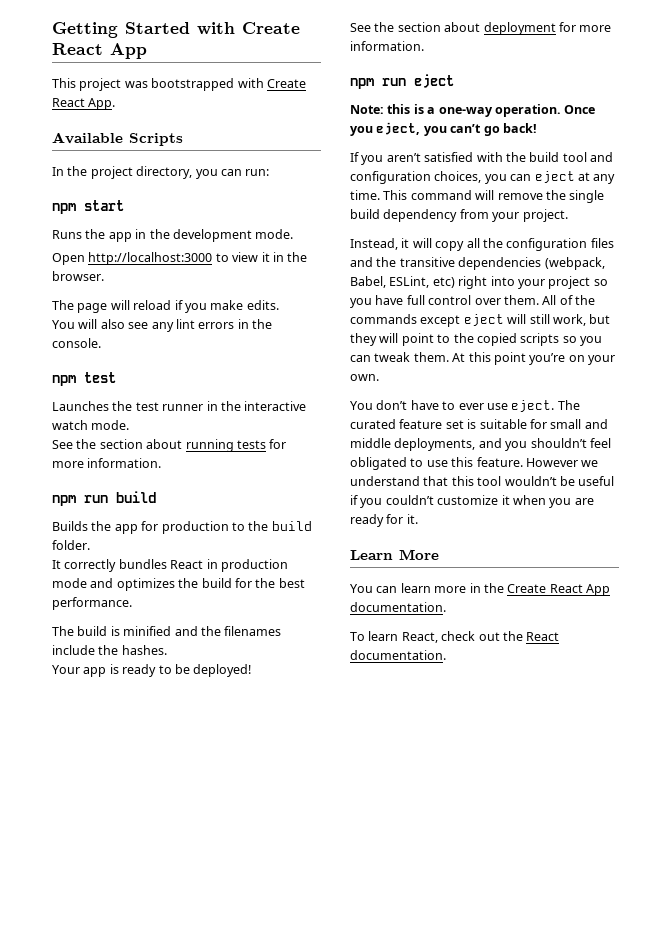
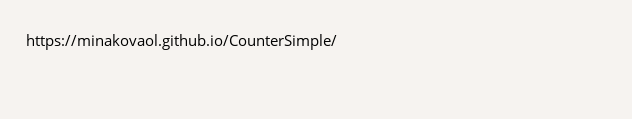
- Getting Started with Create React App
- This project was bootstrapped with Create React App.
- Available Scripts
- In the project directory, you can run:
- npm start
- Runs the app in the development mode.
- Open http://localhost:3000 to view it in the browser.
- The page will reload if you make edits.
- You will also see any lint errors in the console.
- npm test
- Launches the test runner in the interactive watch mode.
- See the section about running tests for more information.
- npm run build
- Builds the app for production to the build folder.
- It correctly bundles React in production mode and optimizes the build for the best performance.
- The build is minified and the filenames include the hashes.
- Your app is ready to be deployed!
- See the section about deployment for more information.
- npm run eject
- Note: this is a one-way operation. Once you eject, you can’t go back!
- If you aren’t satisfied with the build tool and configuration choices, you can eject at any time. This command will remove the single build dependency from your project.
- Instead, it will copy all the configuration files and the transitive dependencies (webpack, Babel, ESLint, etc) right into your project so you have full control over them. All of the commands except eject will still work, but they will point to the copied scripts so you can tweak them. At this point you’re on your own.
- You don’t have to ever use eject. The curated feature set is suitable for small and middle deployments, and you shouldn’t feel obligated to use this feature. However we understand that this tool wouldn’t be useful if you couldn’t customize it when you are ready for it.
- Learn More
- You can learn more in the Create React App documentation.
- To learn React, check out the React documentation.
+ https://minakovaol.github.io/CounterSimple/

